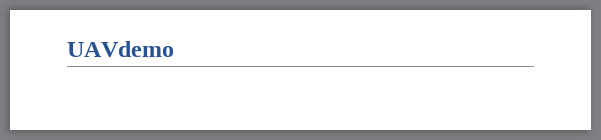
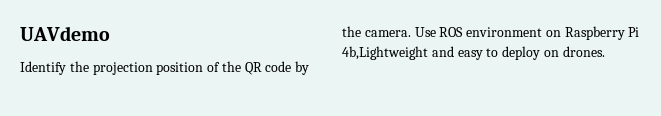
+ Identify the projection position of the QR code by the camera. Use ROS environment on Raspberry Pi 4b,Lightweight and easy to deploy on drones.

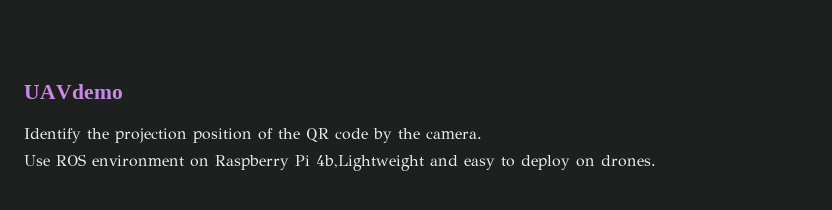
- Identify the projection position of the QR code by the camera. Use ROS environment on Raspberry Pi 4b,Lightweight and easy to deploy on drones.
+ Identify the projection position of the QR code by the camera.
+ Use ROS environment on Raspberry Pi 4b,Lightweight and easy to deploy on drones.

